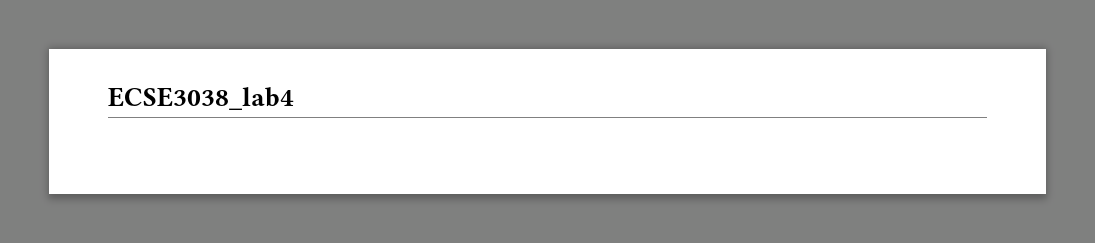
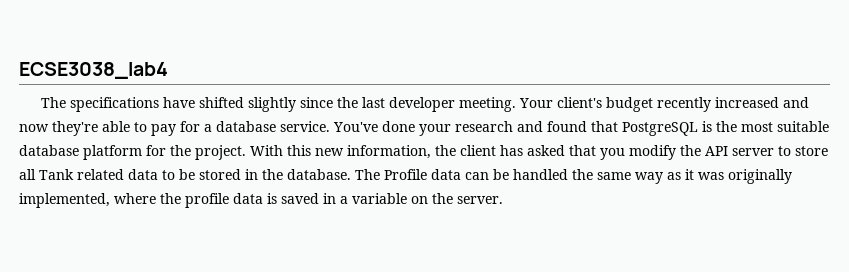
+ The specifications have shifted slightly since the last developer meeting. Your client's budget recently increased and now they're able to pay for a database service. You've done your research and found that PostgreSQL is the most suitable database platform for the project. With this new information, the client has asked that you modify the API server to store all Tank related data to be stored in the database. The Profile data can be handled the same way as it was originally implemented, where the profile data is saved in a variable on the server.

